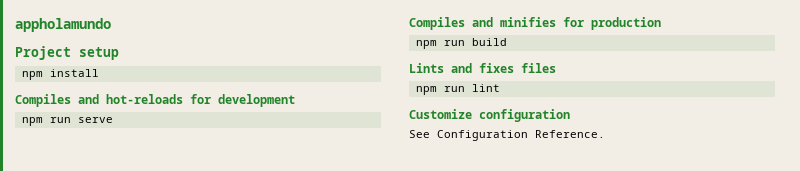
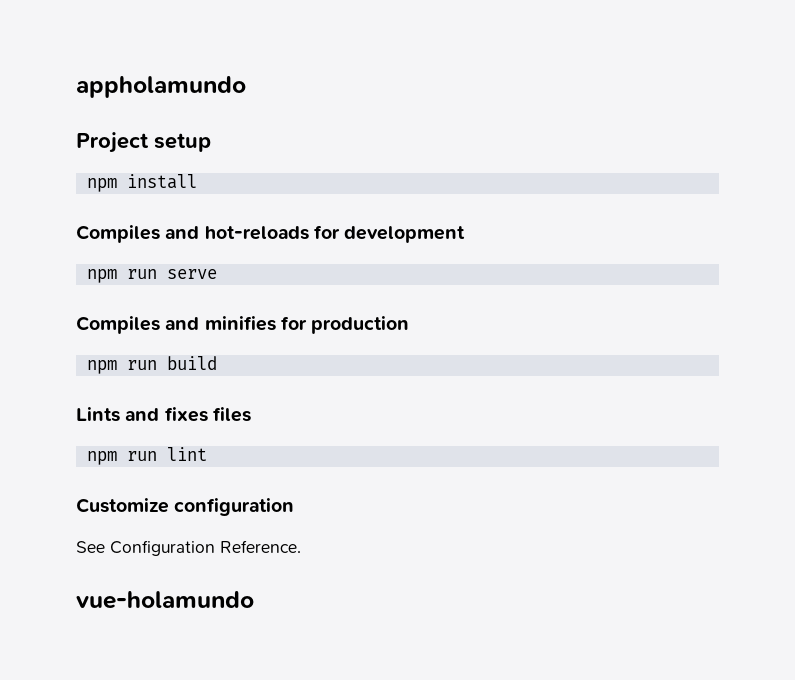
+ vue-holamundo

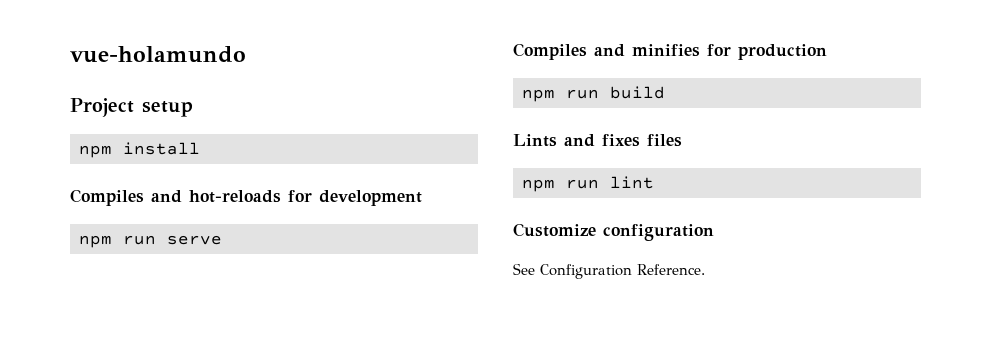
- appholamundo
+ vue-holamundo
- vue-holamundo

